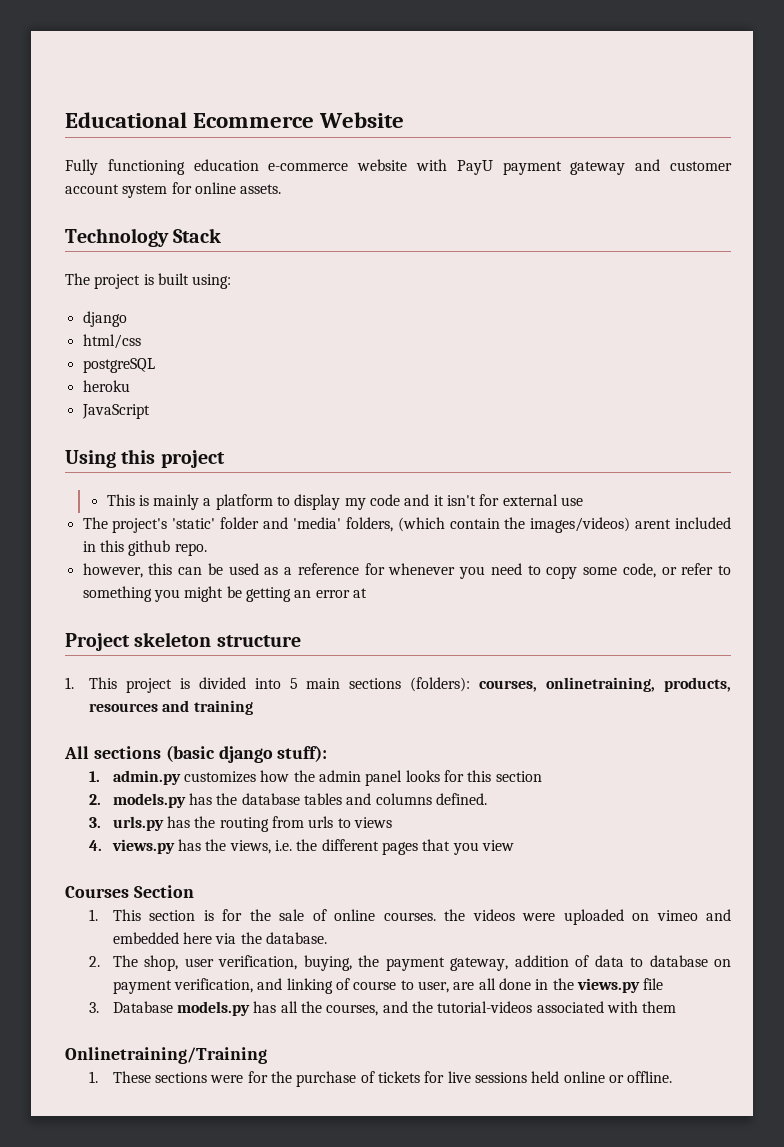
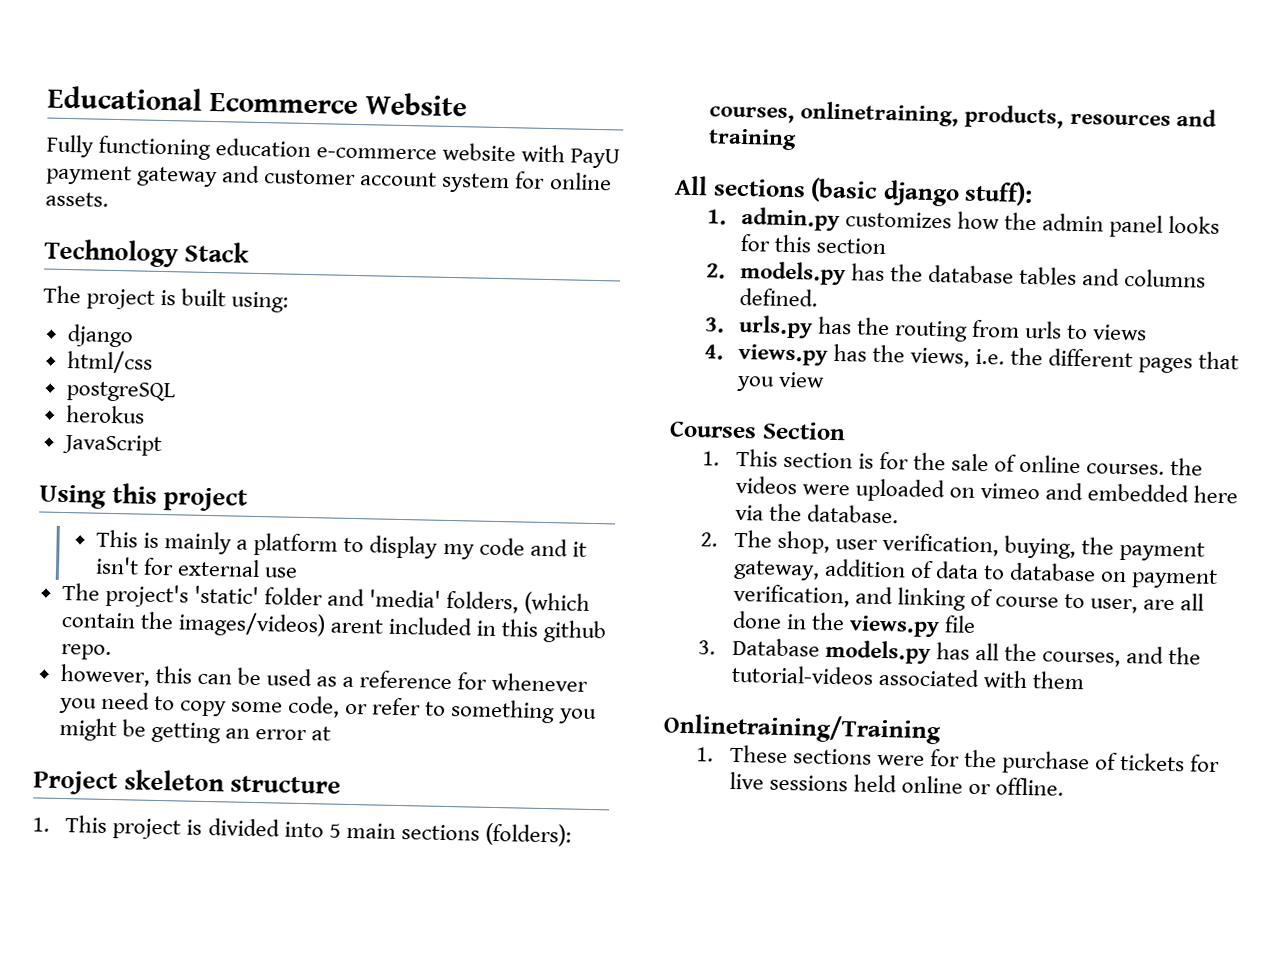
- heroku
+ herokus

